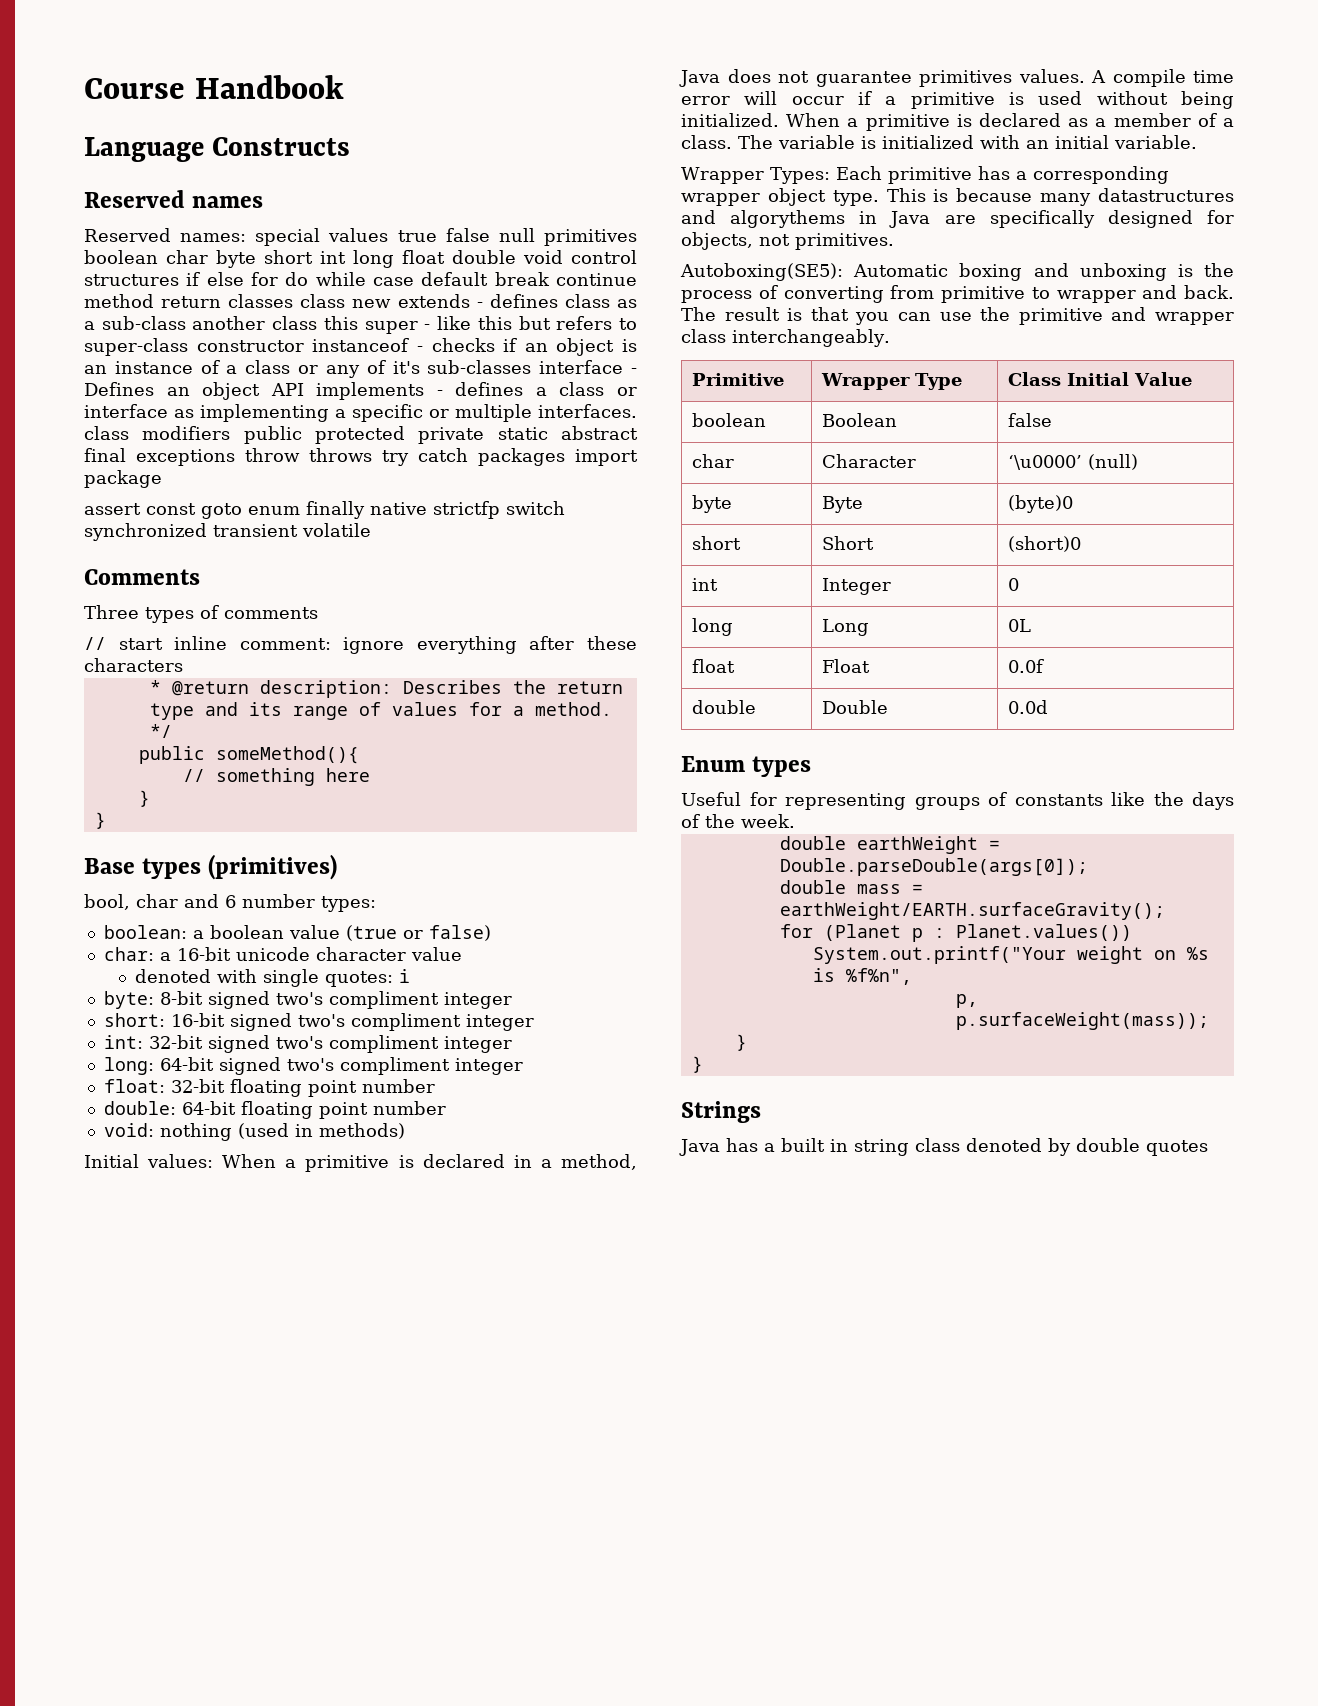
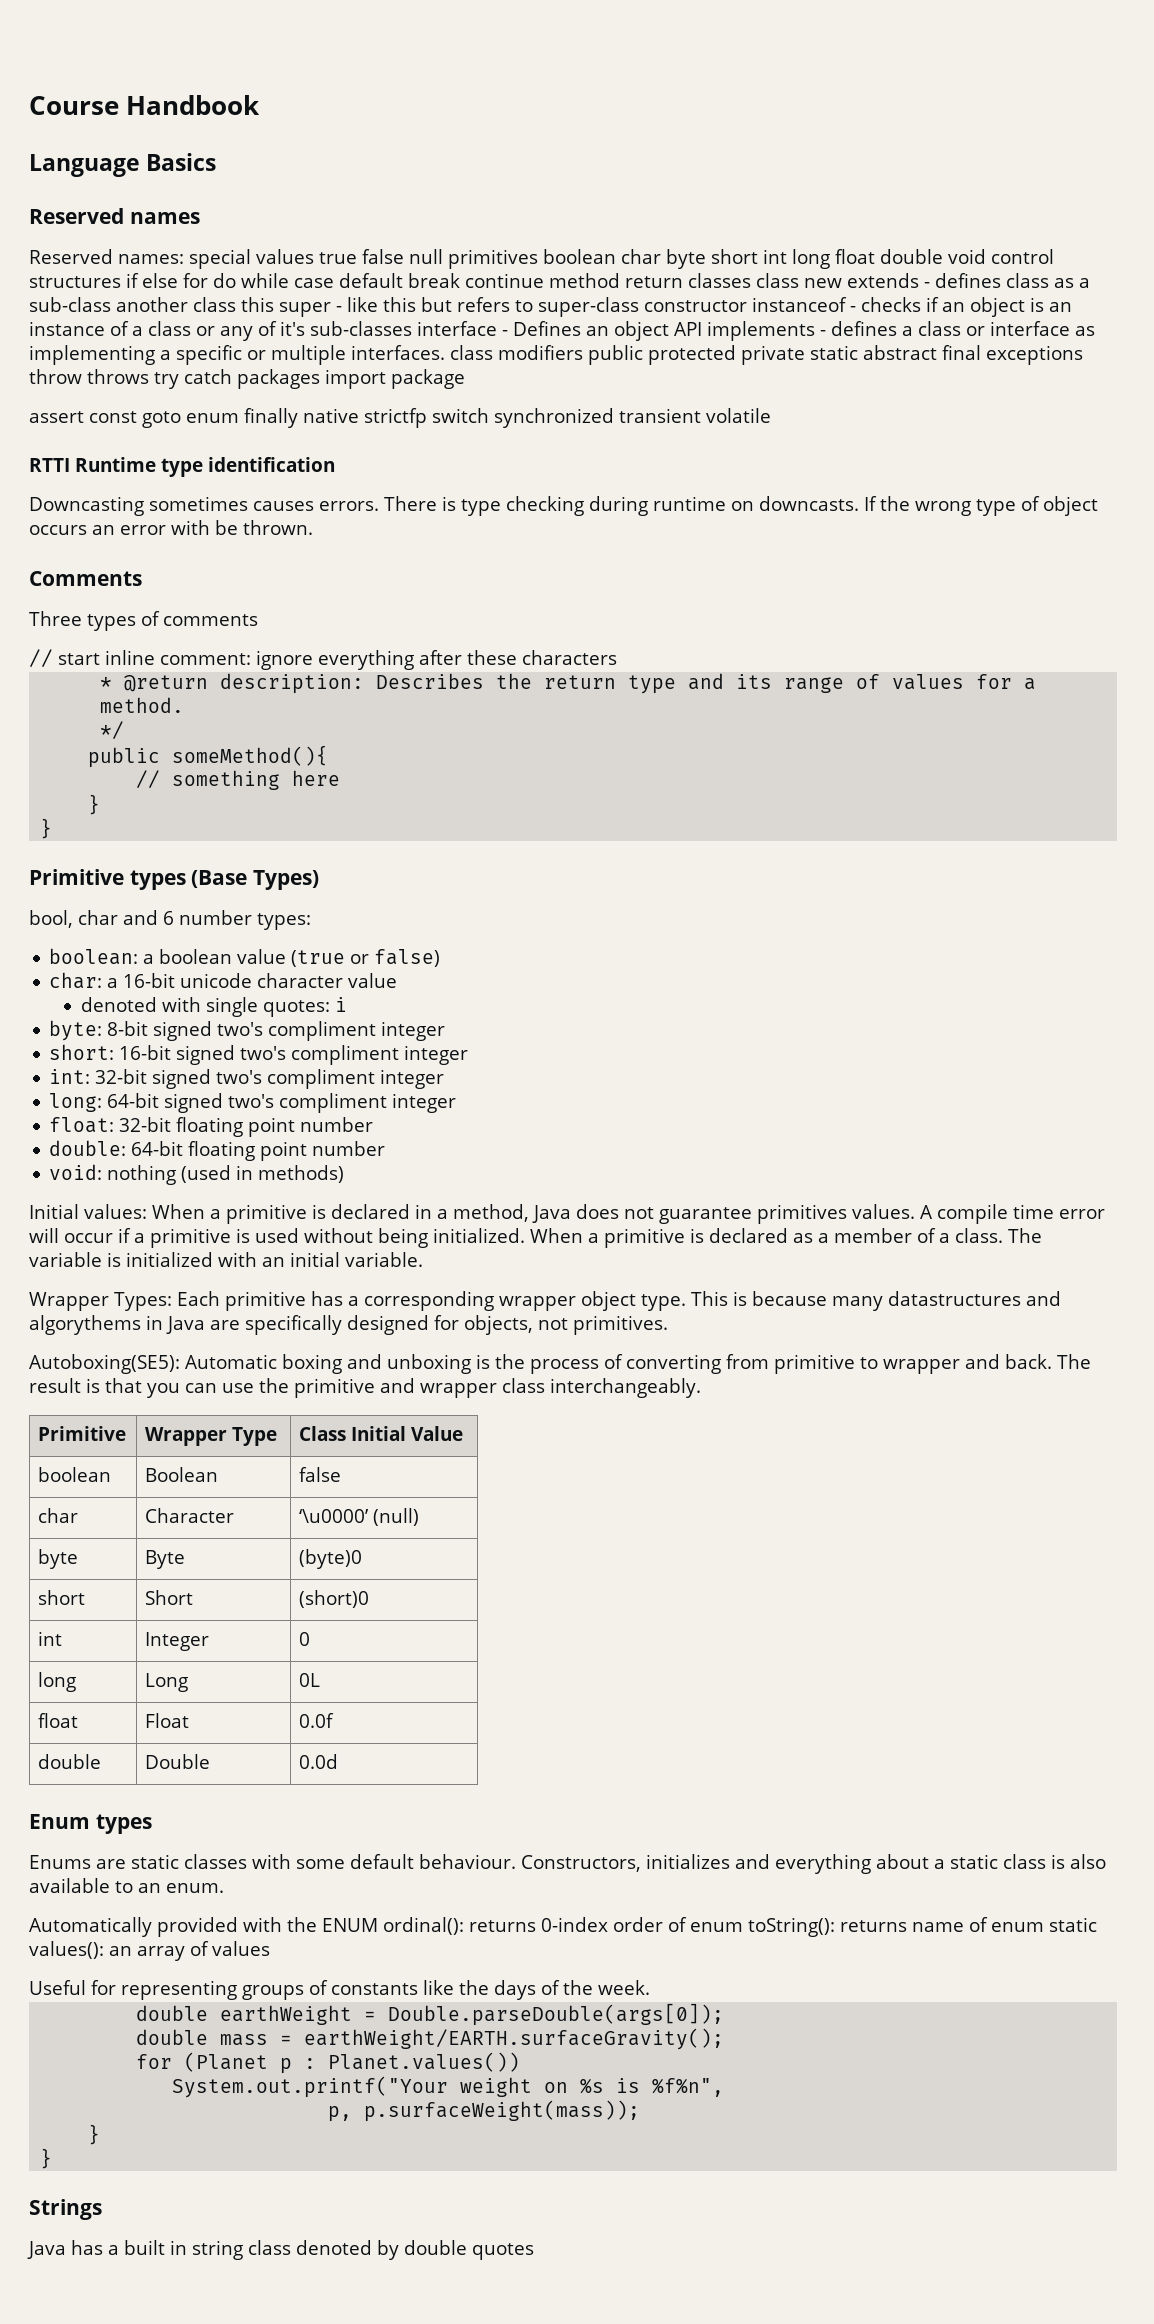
- Language Constructs
+ Language Basics
+ RTTI Runtime type identification
+ Downcasting sometimes causes errors. There is type checking during runtime on downcasts. If the wrong type of object occurs an error with be thrown.
- Base types (primitives)
+ Primitive types (Base Types)
+ Enums are static classes with some default behaviour. Constructors, initializes and everything about a static class is also available to an enum.
+ Automatically provided with the ENUM ordinal(): returns 0-index order of enum toString(): returns name of enum static values(): an array of values

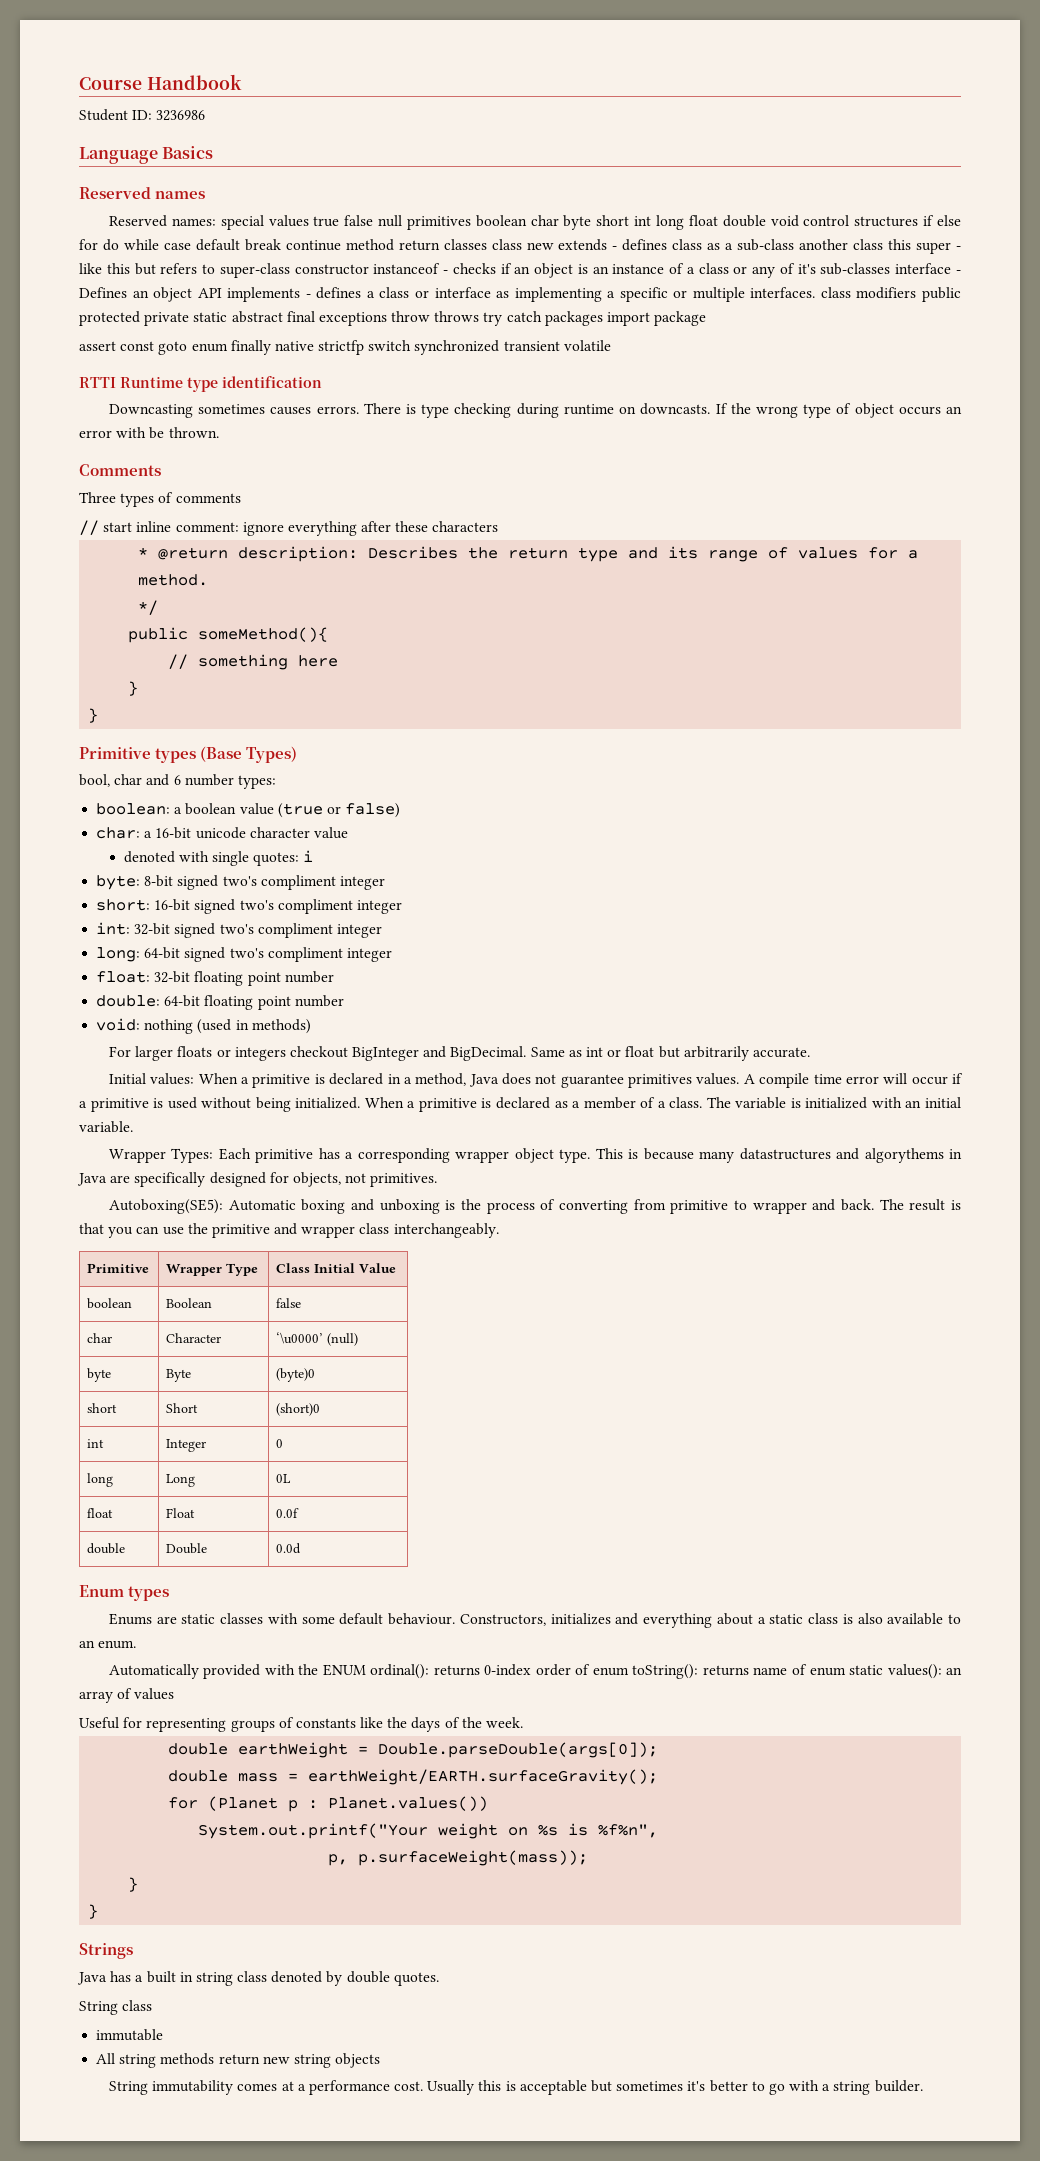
+ Student ID: 3236986
+ For larger floats or integers checkout BigInteger and BigDecimal. Same as int or float but arbitrarily accurate.
- Java has a built in string class denoted by double quotes
+ Java has a built in string class denoted by double quotes.
+ String class
+ immutable
+ All string methods return new string objects
+ String immutability comes at a performance cost. Usually this is acceptable but sometimes it's better to go with a string builder.

